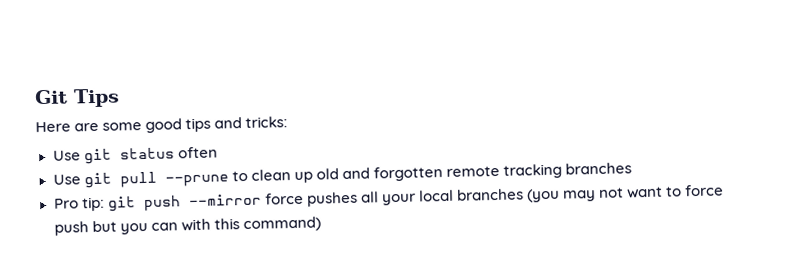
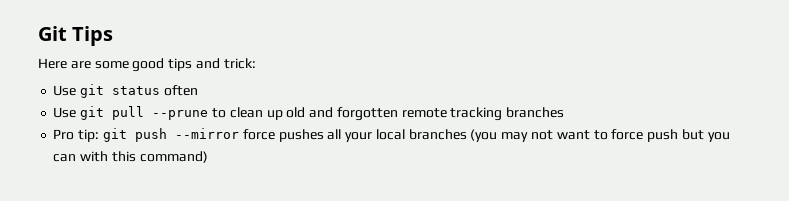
- Here are some good tips and tricks:
+ Here are some good tips and trick:

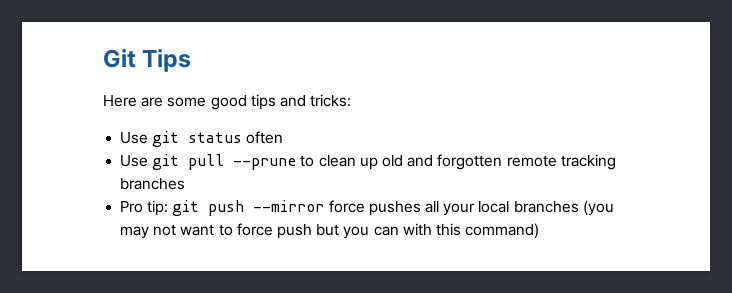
- Here are some good tips and trick:
+ Here are some good tips and tricks:

